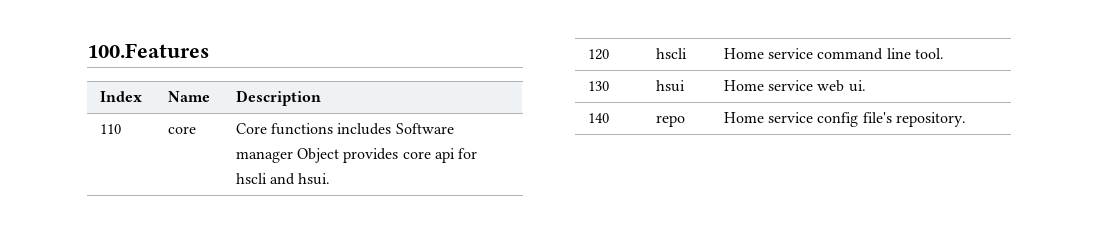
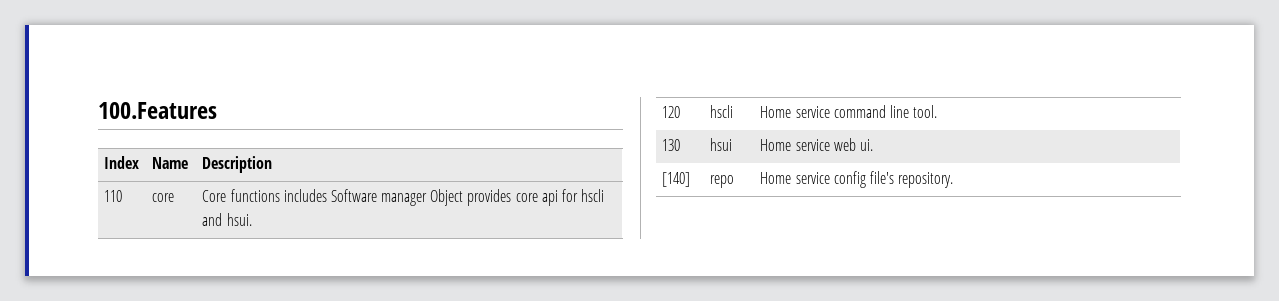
- 140 | repo | Home service config file's repository.
+ [140] | repo | Home service config file's repository.

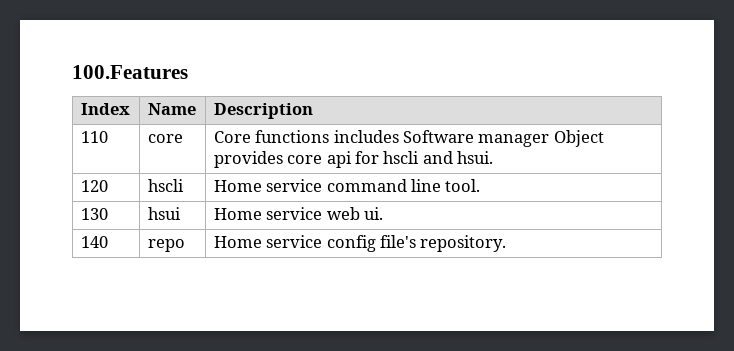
- [140] | repo | Home service config file's repository.
+ 140 | repo | Home service config file's repository.

